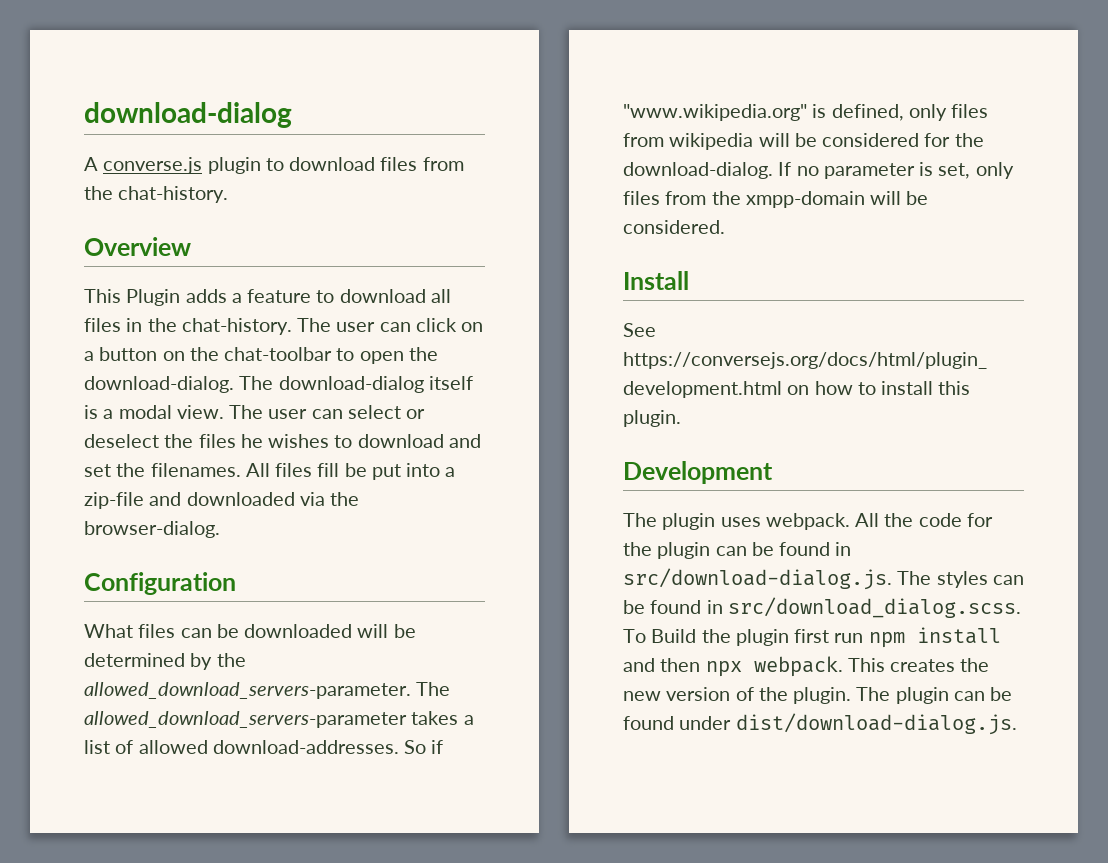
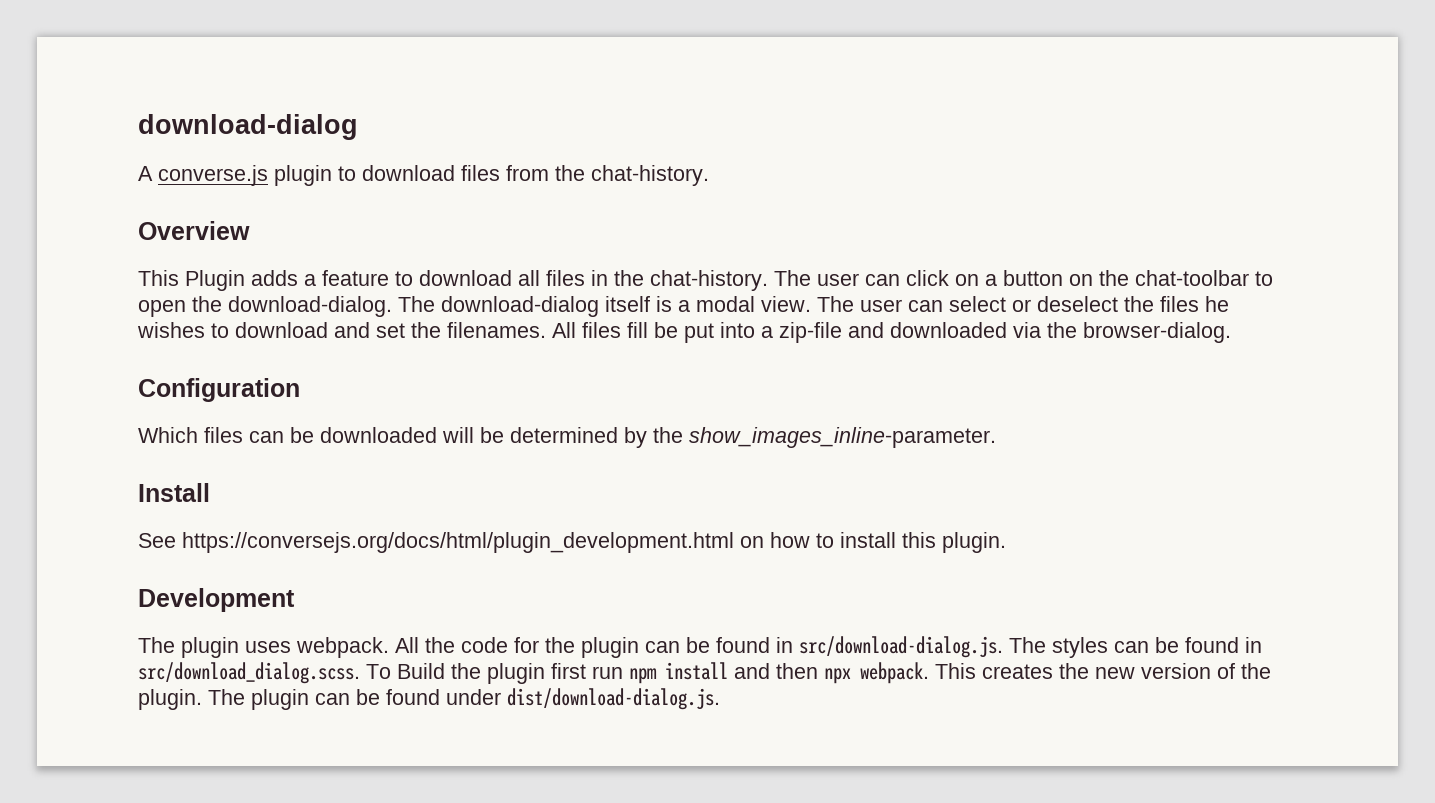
- What files can be downloaded will be determined by the allowed_download_servers-parameter. The allowed_download_servers-parameter takes a list of allowed download-addresses. So if "www.wikipedia.org" is defined, only files from wikipedia will be considered for the download-dialog. If no parameter is set, only files from the xmpp-domain will be considered.
+ Which files can be downloaded will be determined by the show_images_inline-parameter.

